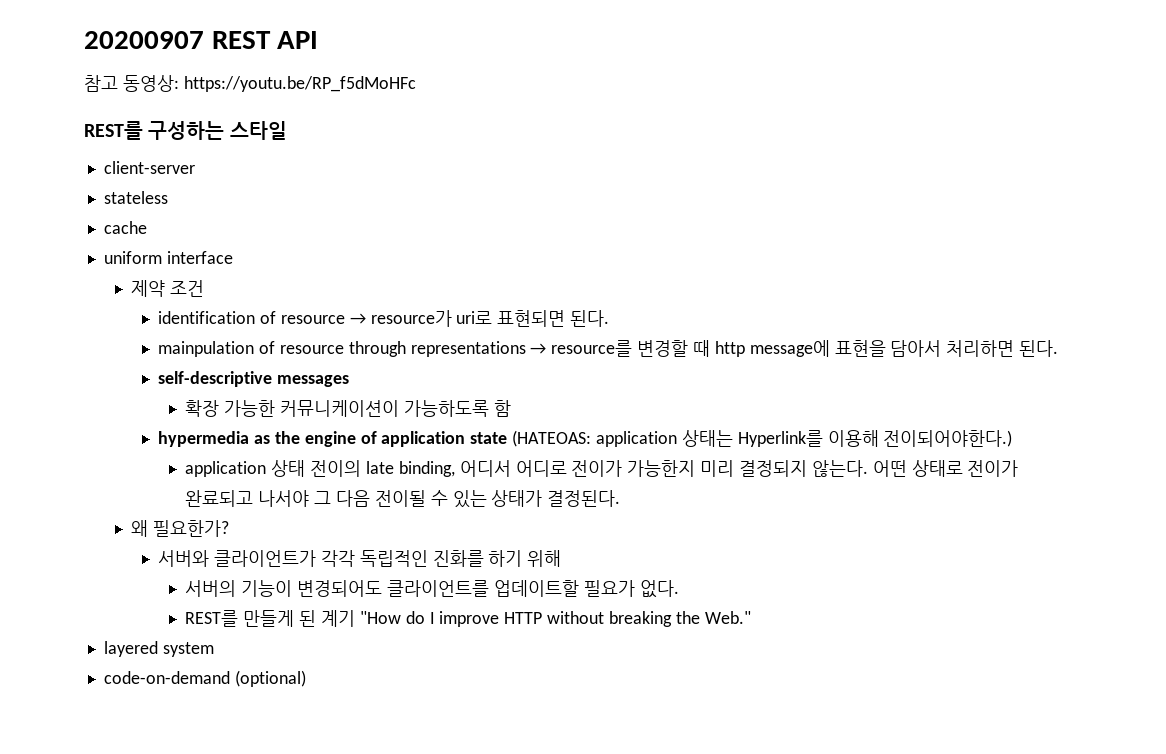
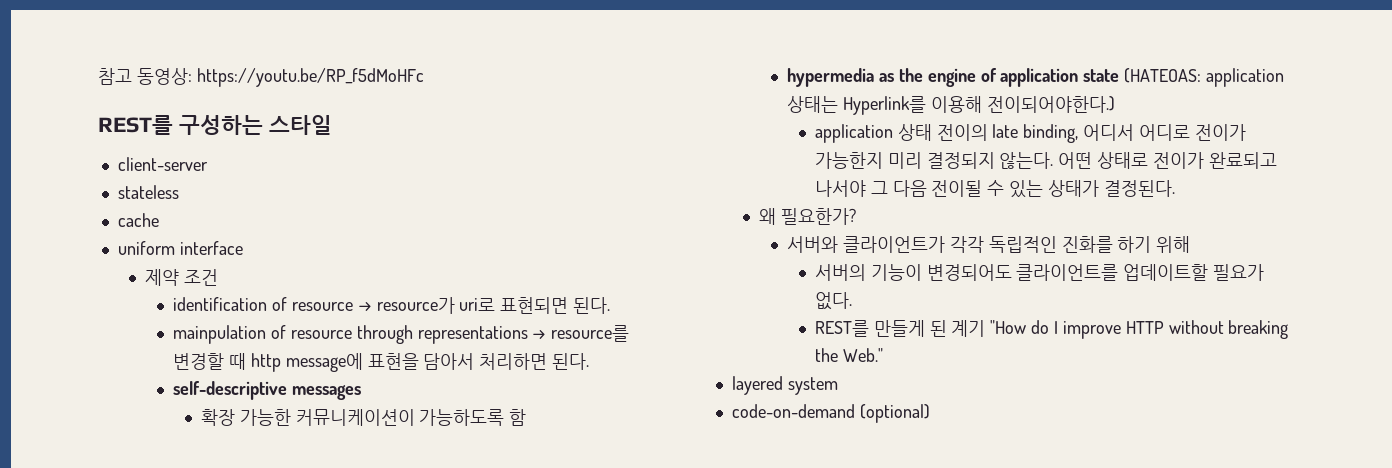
- 20200907 REST API

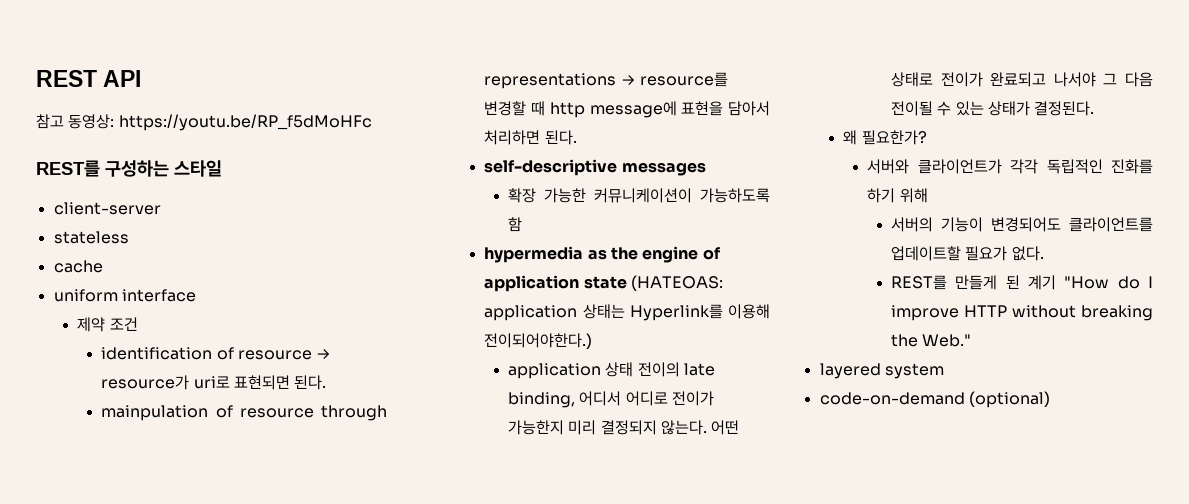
+ REST API

